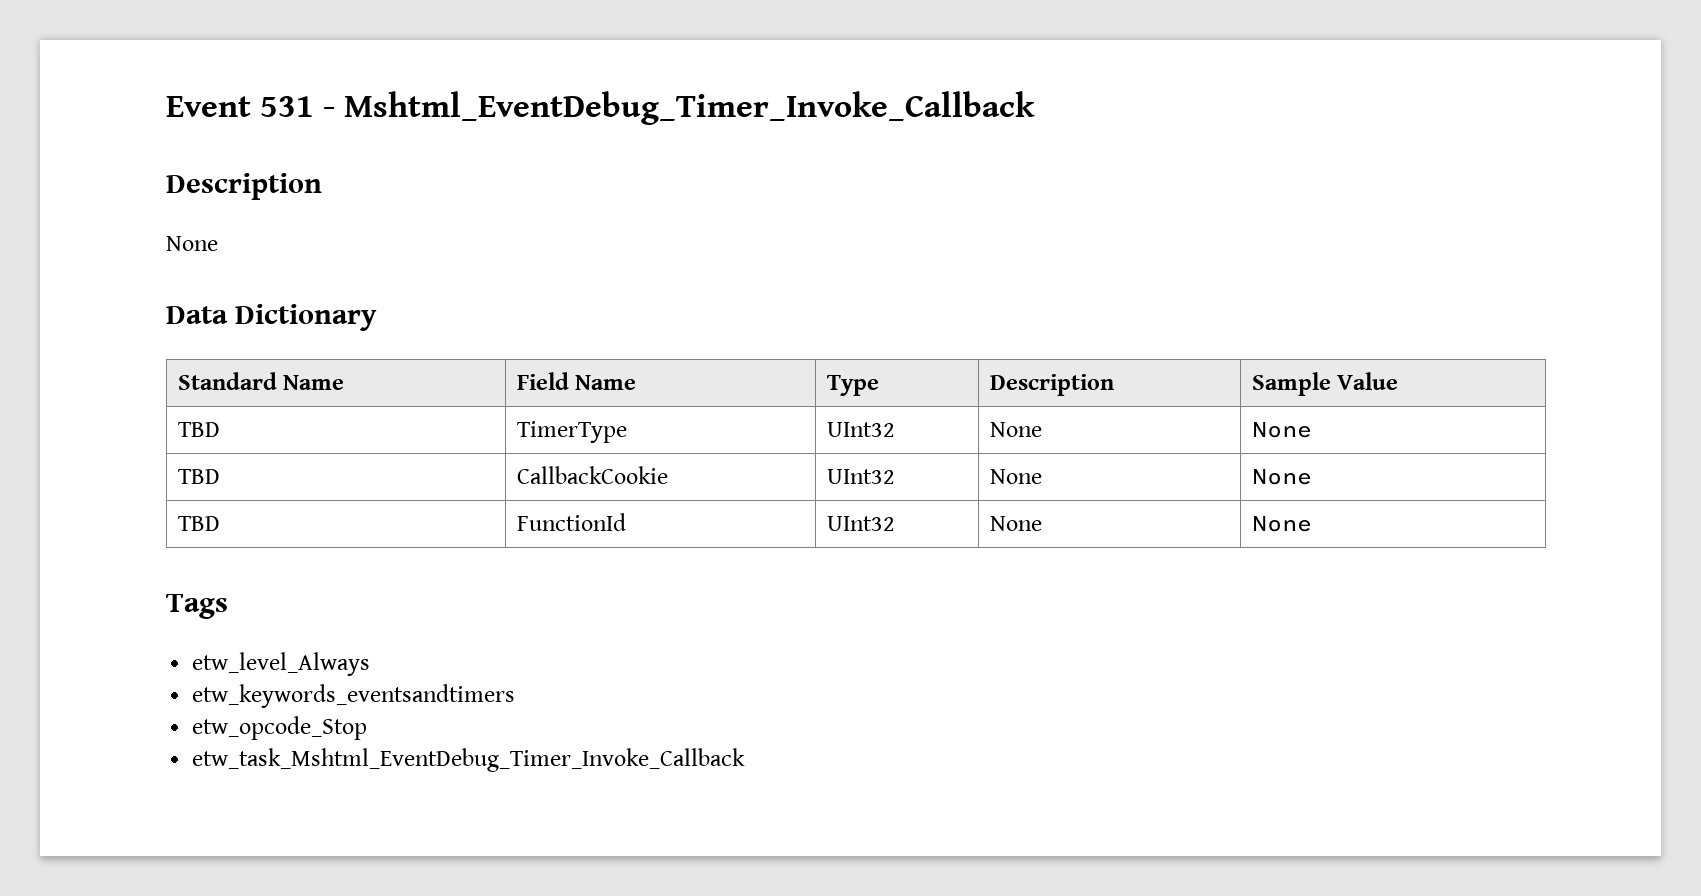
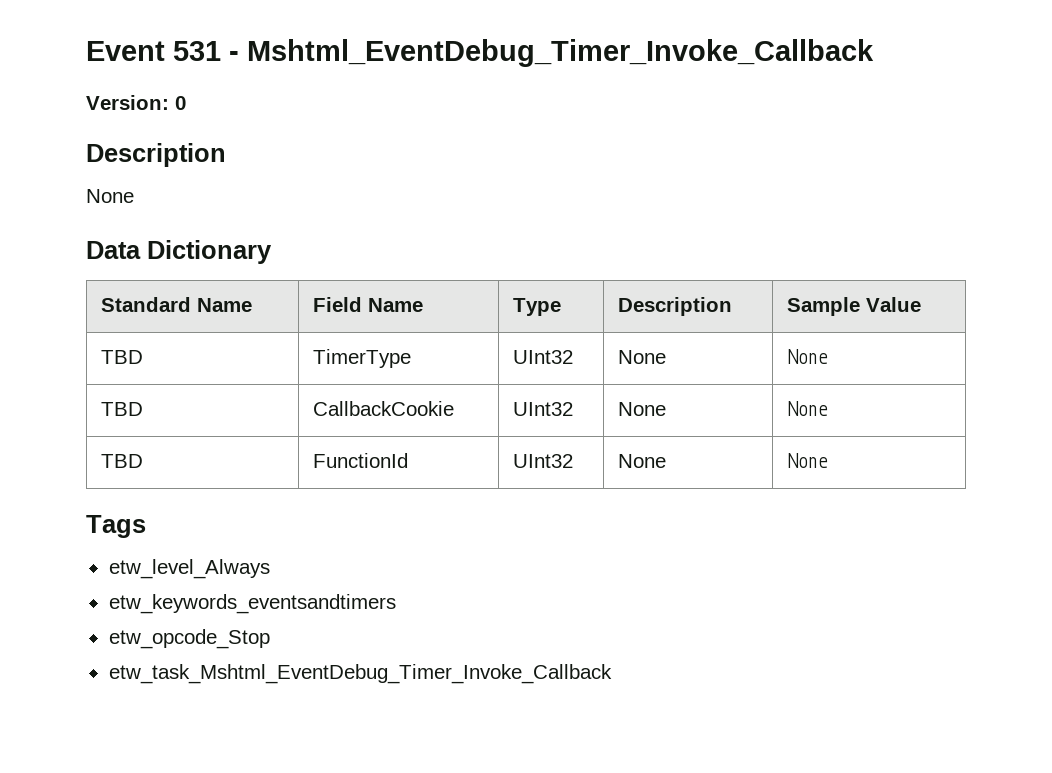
+ Version: 0

